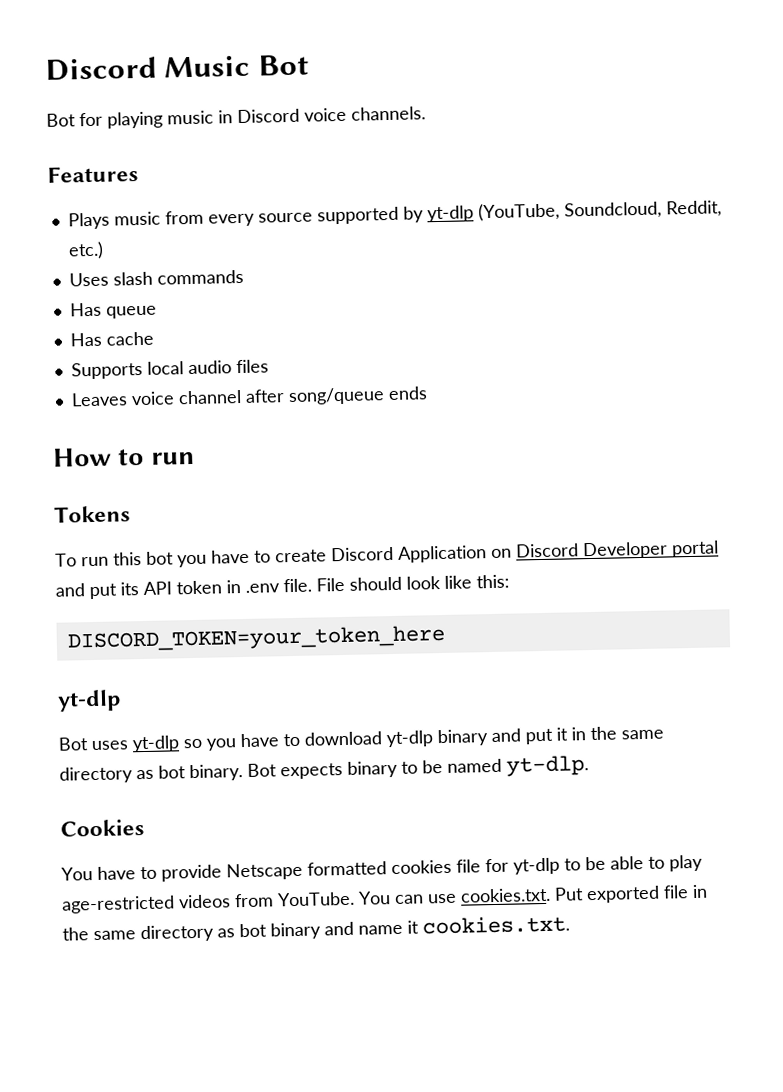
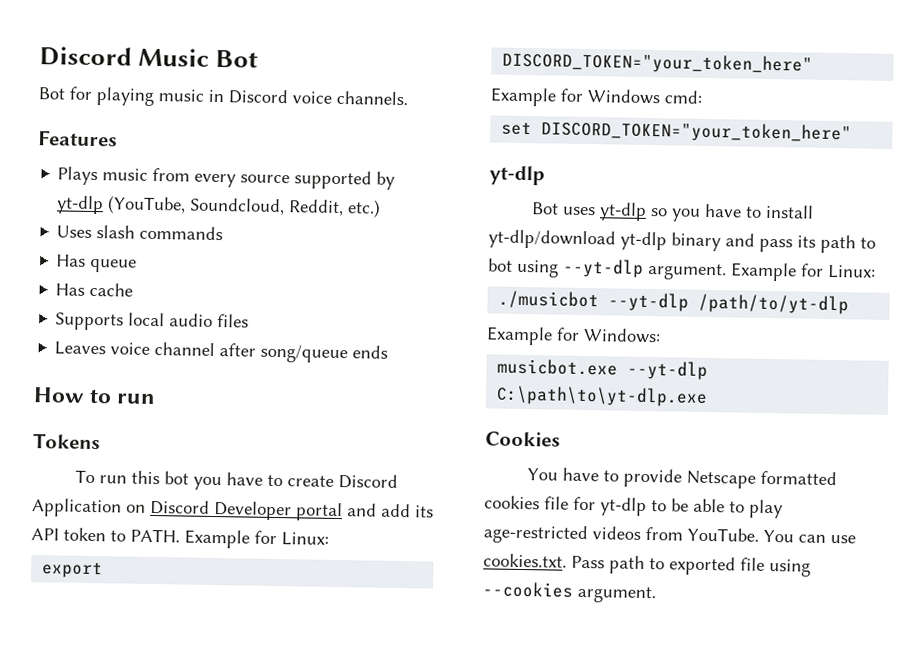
- To run this bot you have to create Discord Application on Discord Developer portal and put its API token in .env file. File should look like this:
- DISCORD_TOKEN=your_token_here
+ To run this bot you have to create Discord Application on Discord Developer portal and add its API token to PATH. Example for Linux:
+ export DISCORD_TOKEN="your_token_here"
+ Example for Windows cmd:
+ set DISCORD_TOKEN="your_token_here"
- Bot uses yt-dlp so you have to download yt-dlp binary and put it in the same directory as bot binary. Bot expects binary to be named yt-dlp.
+ Bot uses yt-dlp so you have to install yt-dlp/download yt-dlp binary and pass its path to bot using --yt-dlp argument. Example for Linux:
+ ./musicbot --yt-dlp /path/to/yt-dlp
+ Example for Windows:
+ musicbot.exe --yt-dlp C:\path\to\yt-dlp.exe
- You can use cookies.txt. Put exported file in the same directory as bot binary and name it cookies.txt.
+ You can use cookies.txt. Pass path to exported file using --cookies argument.

